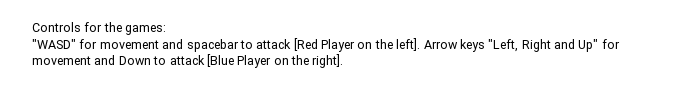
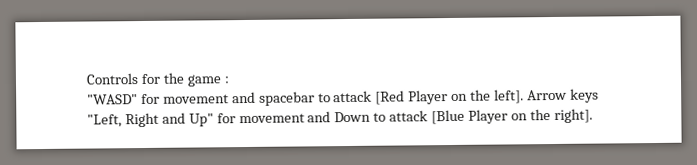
- Controls for the games:
+ Controls for the game :

